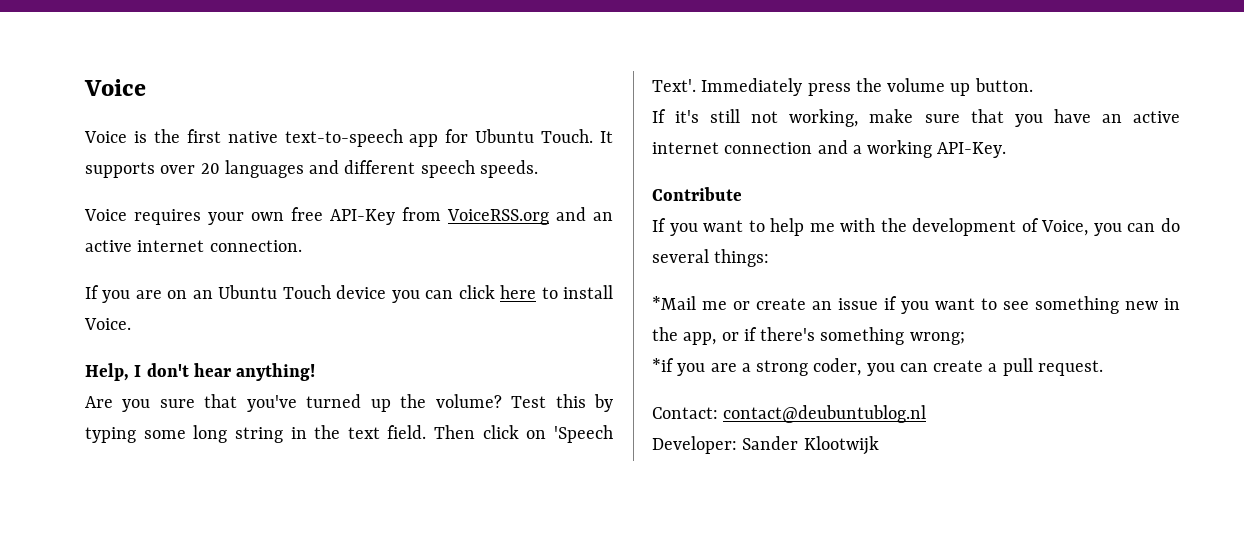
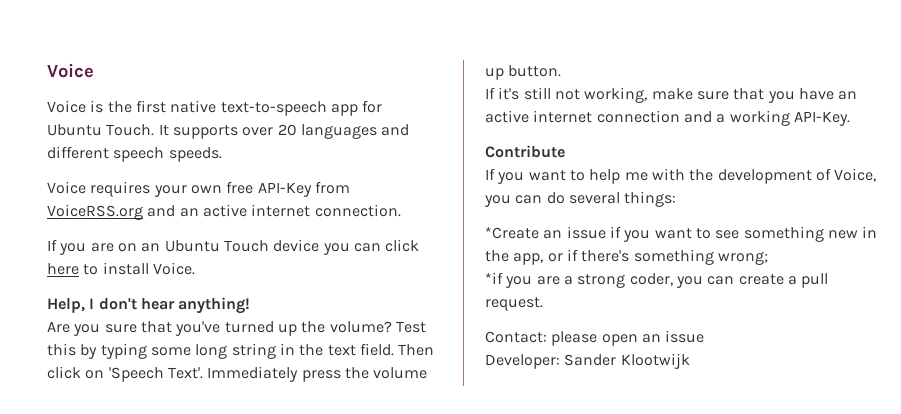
- *Mail me or create an issue if you want to see something new in the app, or if there's something wrong;
+ *Create an issue if you want to see something new in the app, or if there's something wrong;
- Contact: contact@deubuntublog.nl
+ Contact: please open an issue

